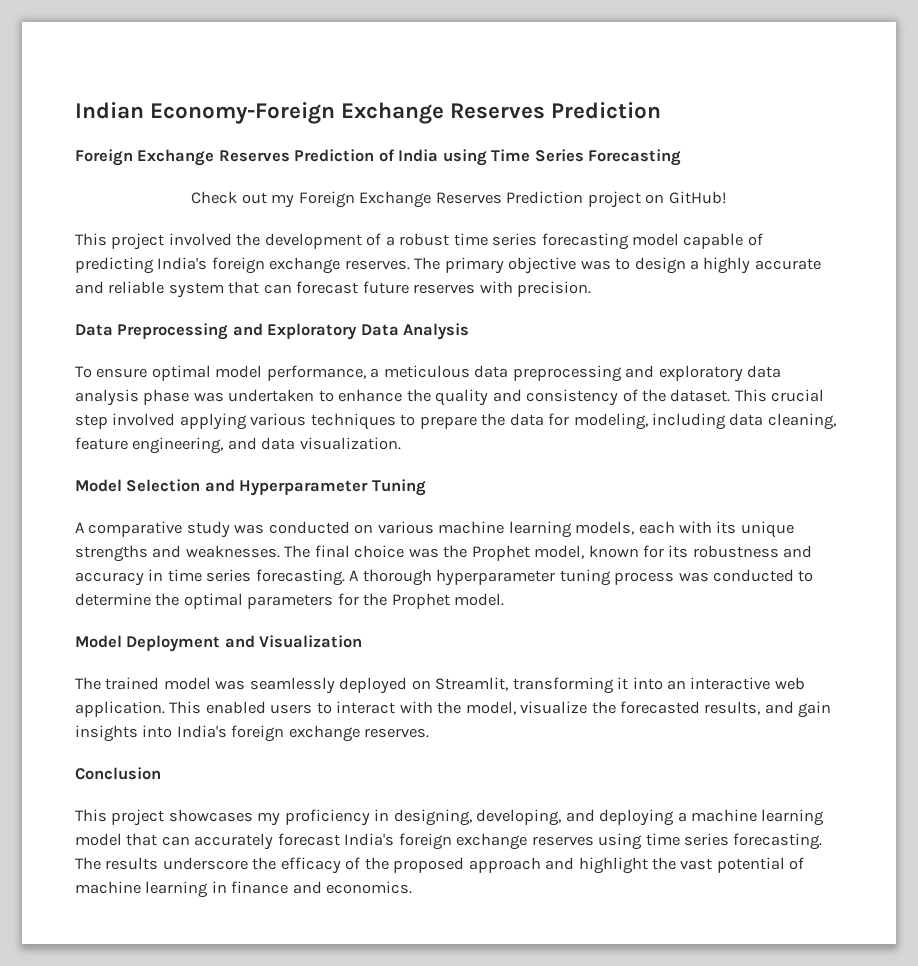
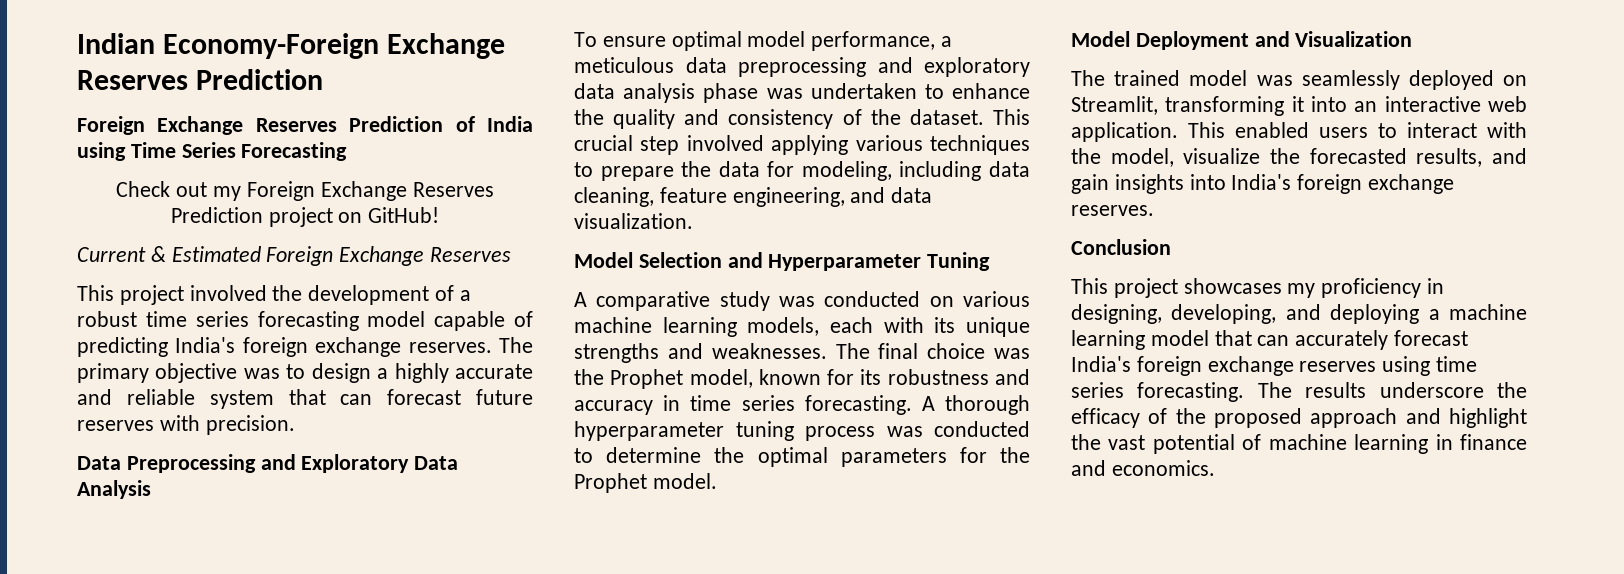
+ Current & Estimated Foreign Exchange Reserves

